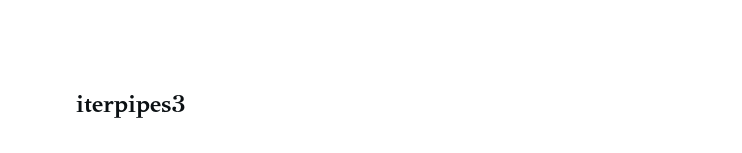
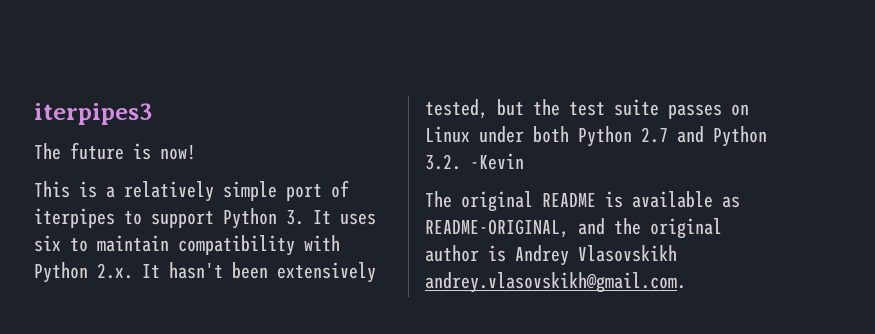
+ The future is now!
+ This is a relatively simple port of iterpipes to support Python 3. It uses six to maintain compatibility with Python 2.x. It hasn't been extensively tested, but the test suite passes on Linux under both Python 2.7 and Python 3.2. -Kevin
+ The original README is available as README-ORIGINAL, and the original author is Andrey Vlasovskikh andrey.vlasovskikh@gmail.com.

